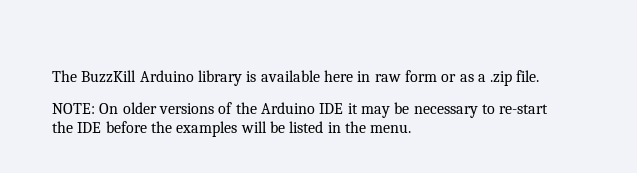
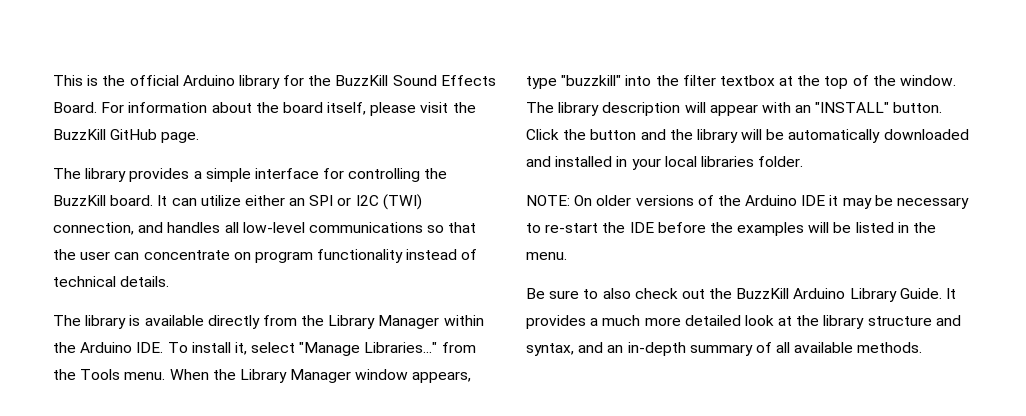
- The BuzzKill Arduino library is available here in raw form or as a .zip file.
+ This is the official Arduino library for the BuzzKill Sound Effects Board. For information about the board itself, please visit the BuzzKill GitHub page.
+ The library provides a simple interface for controlling the BuzzKill board. It can utilize either an SPI or I2C (TWI) connection, and handles all low-level communications so that the user can concentrate on program functionality instead of technical details.
+ The library is available directly from the Library Manager within the Arduino IDE. To install it, select "Manage Libraries..." from the Tools menu. When the Library Manager window appears, type "buzzkill" into the filter textbox at the top of the window. The library description will appear with an "INSTALL" button. Click the button and the library will be automatically downloaded and installed in your local libraries folder.
+ Be sure to also check out the BuzzKill Arduino Library Guide. It provides a much more detailed look at the library structure and syntax, and an in-depth summary of all available methods.

